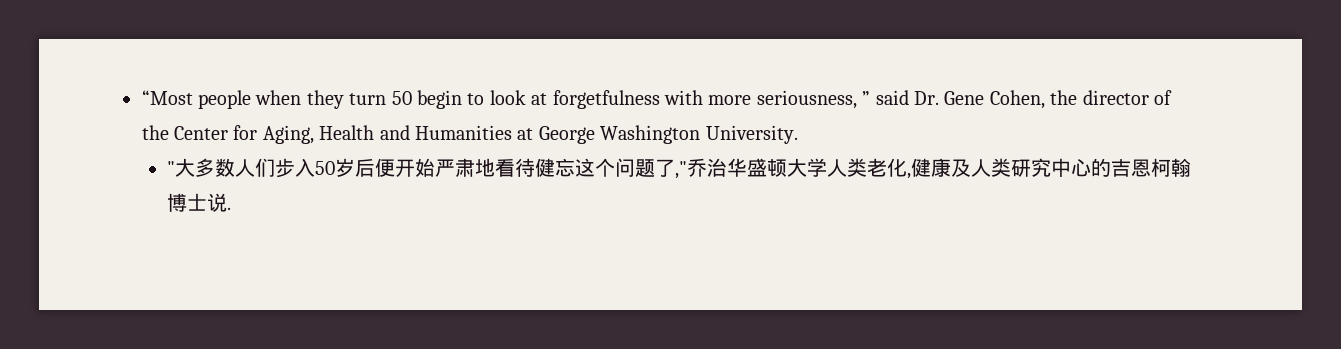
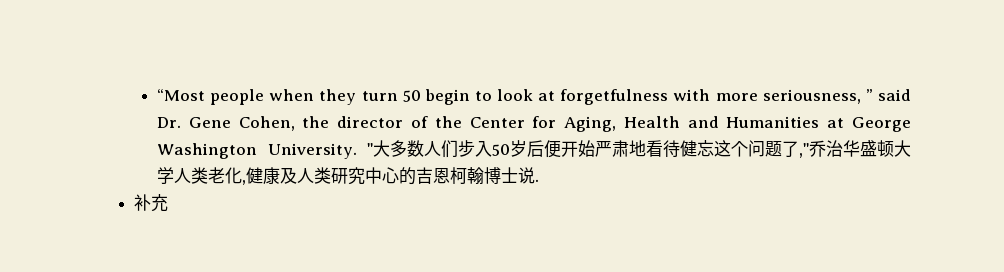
- “Most people when they turn 50 begin to look at forgetfulness with more seriousness, ” said Dr. Gene Cohen, the director of the Center for Aging, Health and Humanities at George Washington University.
- "大多数人们步入50岁后便开始严肃地看待健忘这个问题了,"乔治华盛顿大学人类老化,健康及人类研究中心的吉恩柯翰博士说.
+ “Most people when they turn 50 begin to look at forgetfulness with more seriousness, ” said Dr. Gene Cohen, the director of the Center for Aging, Health and Humanities at George Washington University. "大多数人们步入50岁后便开始严肃地看待健忘这个问题了,"乔治华盛顿大学人类老化,健康及人类研究中心的吉恩柯翰博士说.
+ 补充

